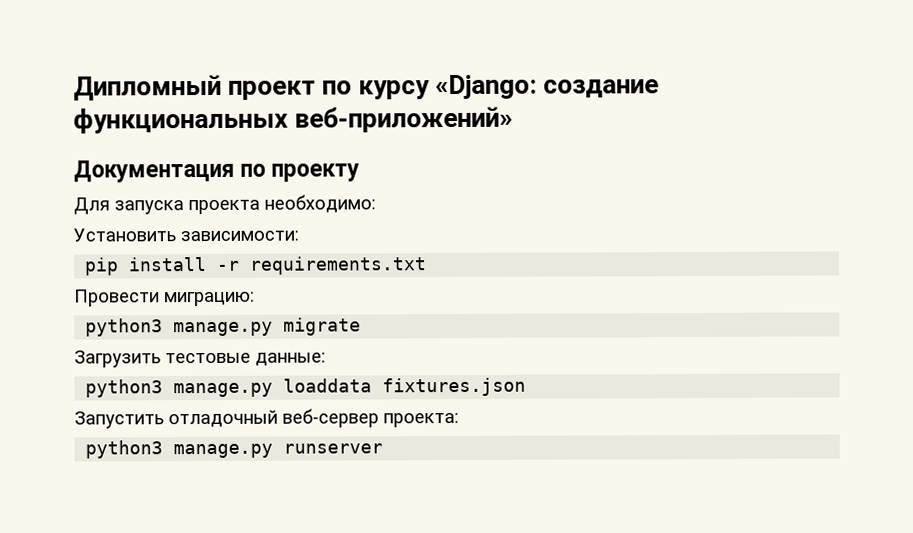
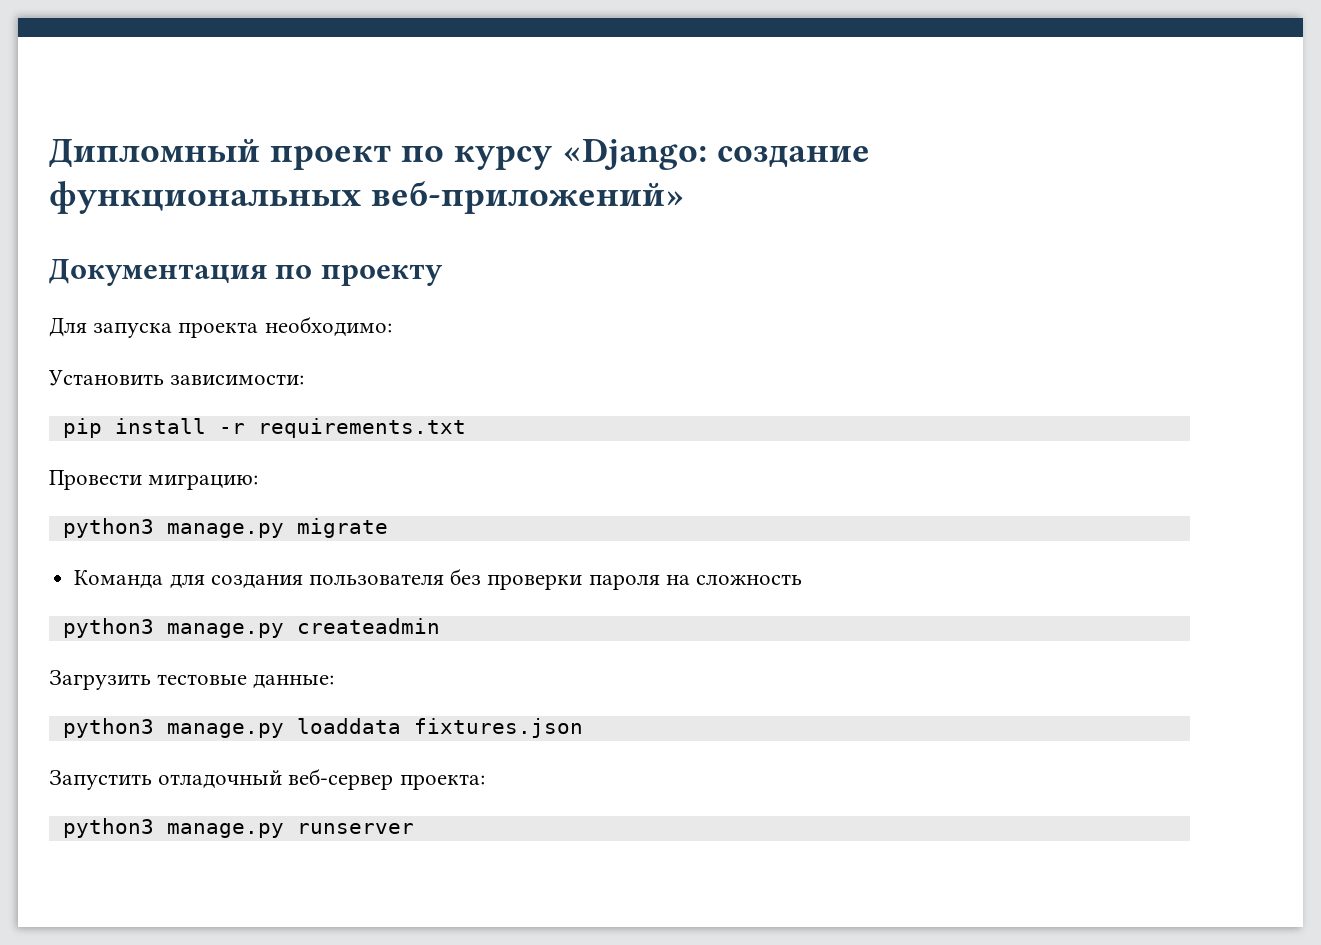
+ Команда для создания пользователя без проверки пароля на сложность
+ python3 manage.py createadmin

